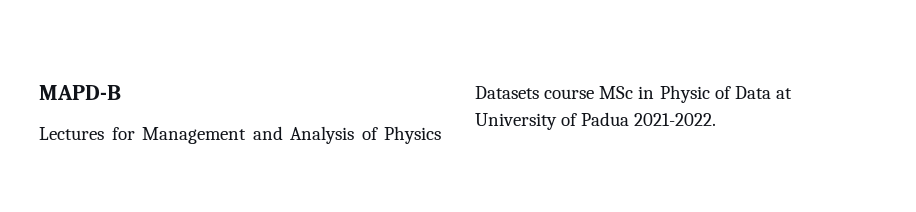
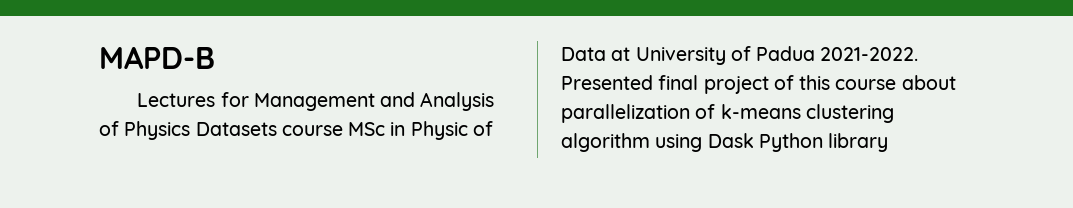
+ Presented final project of this course about parallelization of k-means clustering algorithm using Dask Python library

